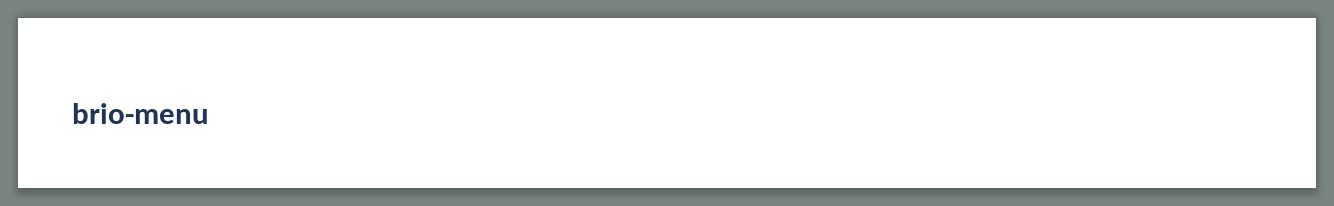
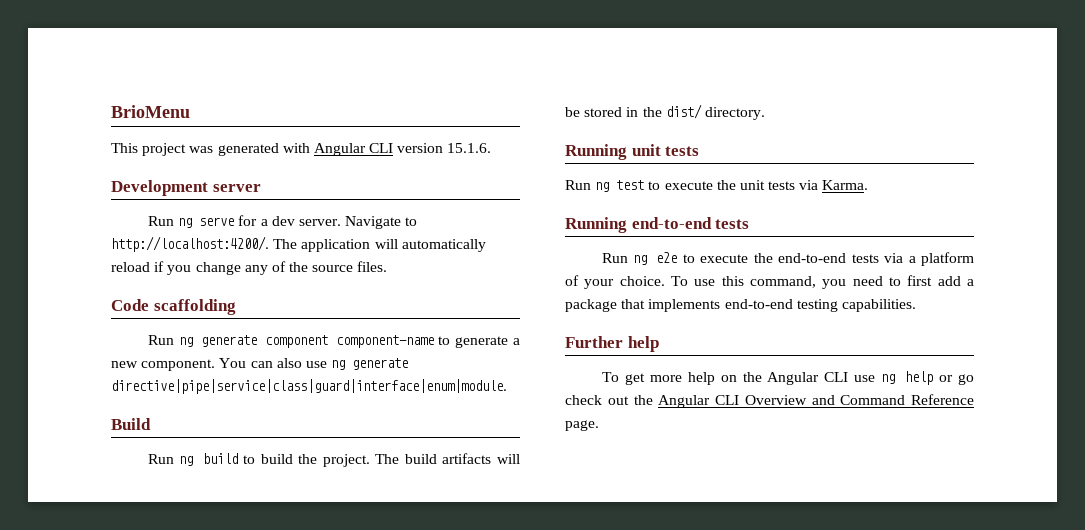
- brio-menu
+ BrioMenu
+ This project was generated with Angular CLI version 15.1.6.
+ Development server
+ Run ng serve for a dev server. Navigate to http://localhost:4200/. The application will automatically reload if you change any of the source files.
+ Code scaffolding
+ Run ng generate component component-name to generate a new component. You can also use ng generate directive|pipe|service|class|guard|interface|enum|module.
+ Build
+ Run ng build to build the project. The build artifacts will be stored in the dist/ directory.
+ Running unit tests
+ Run ng test to execute the unit tests via Karma.
+ Running end-to-end tests
+ Run ng e2e to execute the end-to-end tests via a platform of your choice. To use this command, you need to first add a package that implements end-to-end testing capabilities.
+ Further help
+ To get more help on the Angular CLI use ng help or go check out the Angular CLI Overview and Command Reference page.

